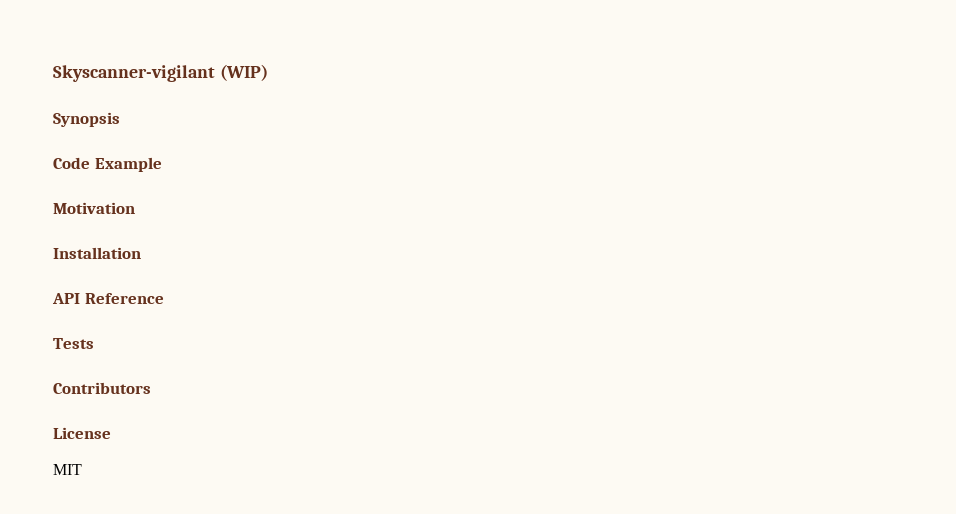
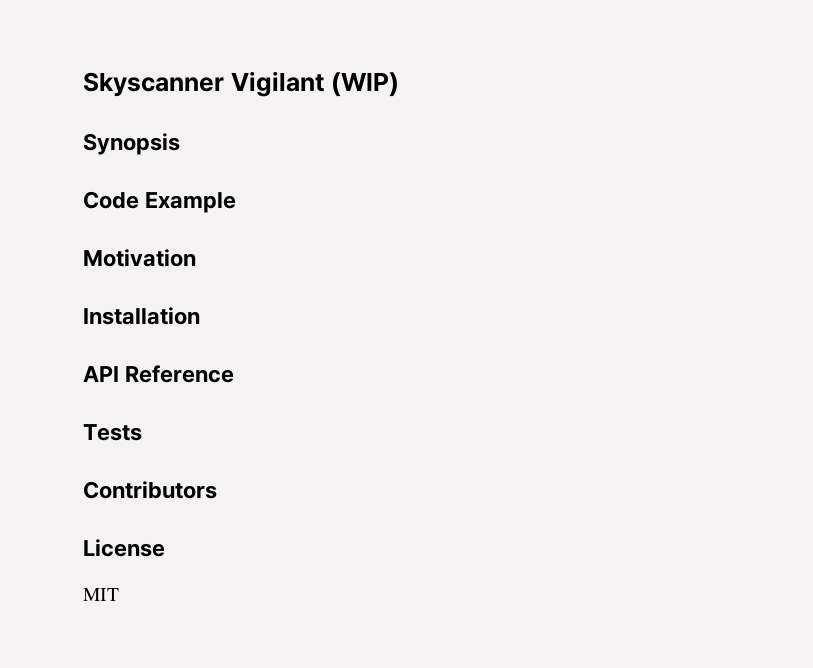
- Skyscanner-vigilant (WIP)
+ Skyscanner Vigilant (WIP)

